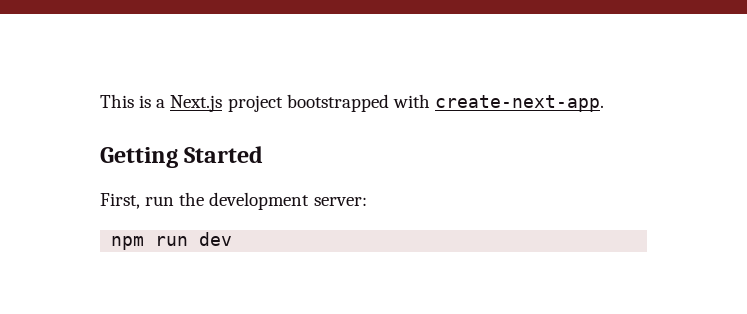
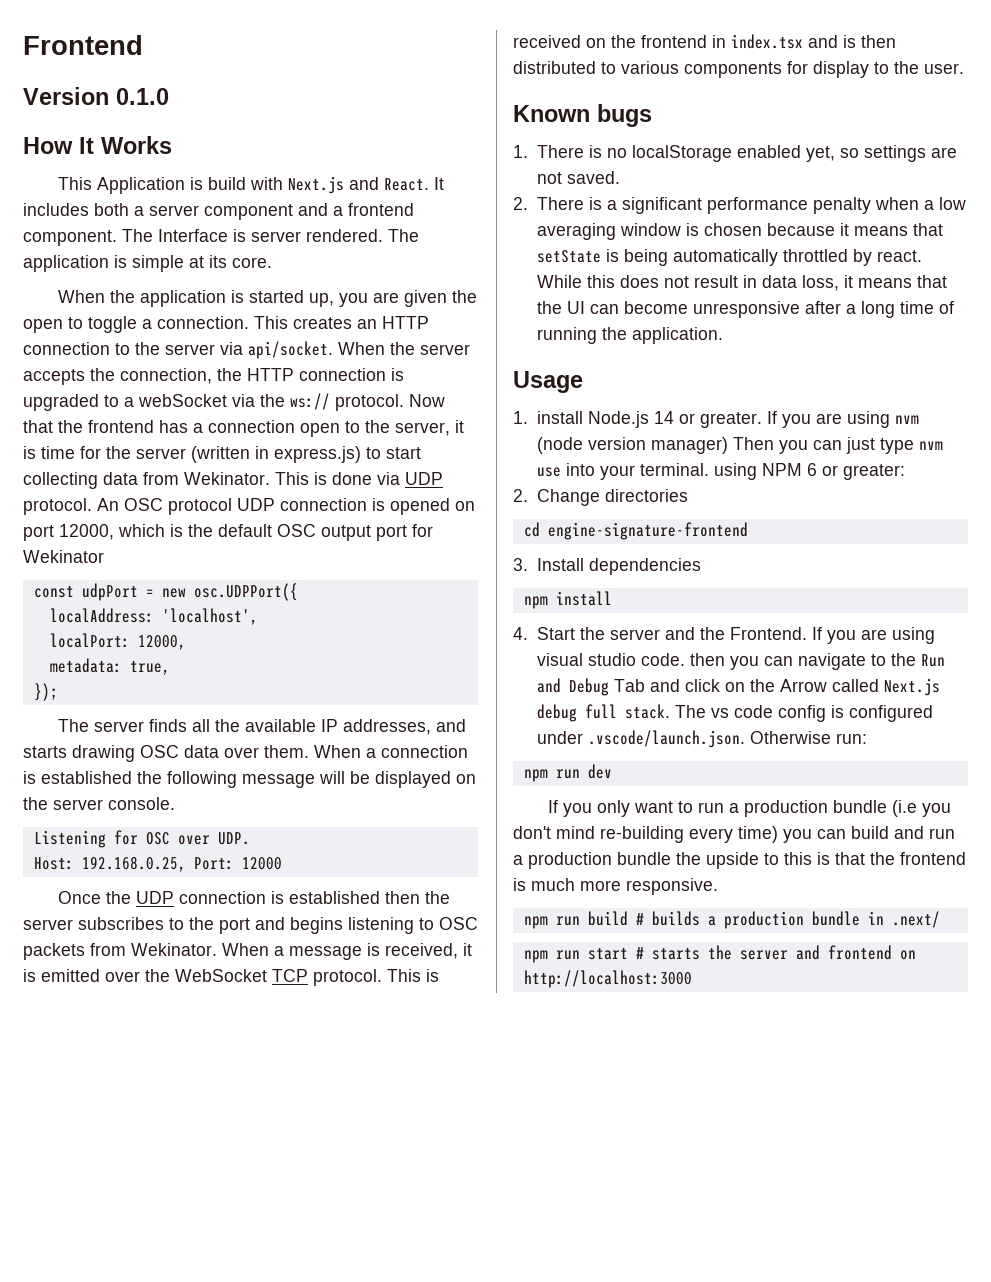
- This is a Next.js project bootstrapped with create-next-app.
- Getting Started
- First, run the development server:
+ Frontend
+ Version 0.1.0
+ How It Works
+ This Application is build with Next.js and React. It includes both a server component and a frontend component. The Interface is server rendered. The application is simple at its core.
+ When the application is started up, you are given the open to toggle a connection. This creates an HTTP connection to the server via api/socket. When the server accepts the connection, the HTTP connection is upgraded to a webSocket via the ws:// protocol. Now that the frontend has a connection open to the server, it is time for the server (written in express.js) to start collecting data from Wekinator. This is done via UDP protocol. An OSC protocol UDP connection is opened on port 12000, which is the default OSC output port for Wekinator
+ const udpPort = new osc.UDPPort({
+ localAddress: 'localhost',
+ localPort: 12000,
+ metadata: true,
+ });
+ The server finds all the available IP addresses, and starts drawing OSC data over them. When a connection is established the following message will be displayed on the server console.
+ Listening for OSC over UDP.
+ Host: 192.168.0.25, Port: 12000
+ Once the UDP connection is established then the server subscribes to the port and begins listening to OSC packets from Wekinator. When a message is received, it is emitted over the WebSocket TCP protocol. This is received on the frontend in index.tsx and is then distributed to various components for display to the user.
+ Known bugs
+ 1. There is no localStorage enabled yet, so settings are not saved.
+ 2. There is a significant performance penalty when a low averaging window is chosen because it means that setState is being automatically throttled by react. While this does not result in data loss, it means that the UI can become unresponsive after a long time of running the application.
+ Usage
+ 1. install Node.js 14 or greater. If you are using nvm (node version manager) Then you can just type nvm use into your terminal. using NPM 6 or greater:
+ 2. Change directories
+ cd engine-signature-frontend
+ 3. Install dependencies
+ npm install
+ 4. Start the server and the Frontend. If you are using visual studio code. then you can navigate to the Run and Debug Tab and click on the Arrow called Next.js debug full stack. The vs code config is configured under .vscode/launch.json. Otherwise run:
  npm run dev
+ If you only want to run a production bundle (i.e you don't mind re-building every time) you can build and run a production bundle the upside to this is that the frontend is much more responsive.
+ npm run build # builds a production bundle in .next/
+ npm run start # starts the server and frontend on http://localhost:3000

